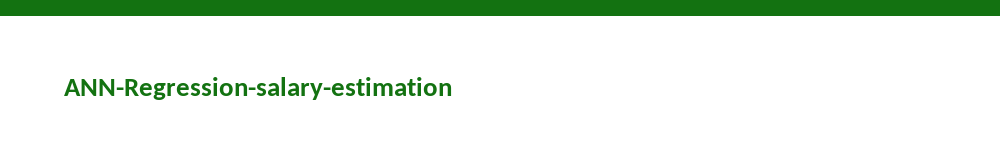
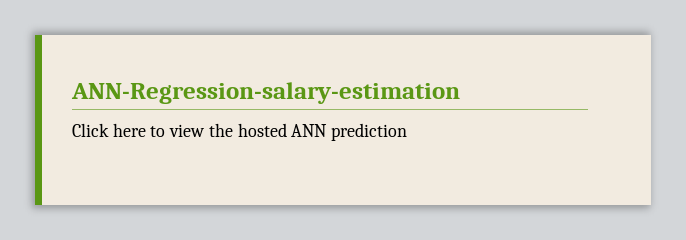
+ Click here to view the hosted ANN prediction

